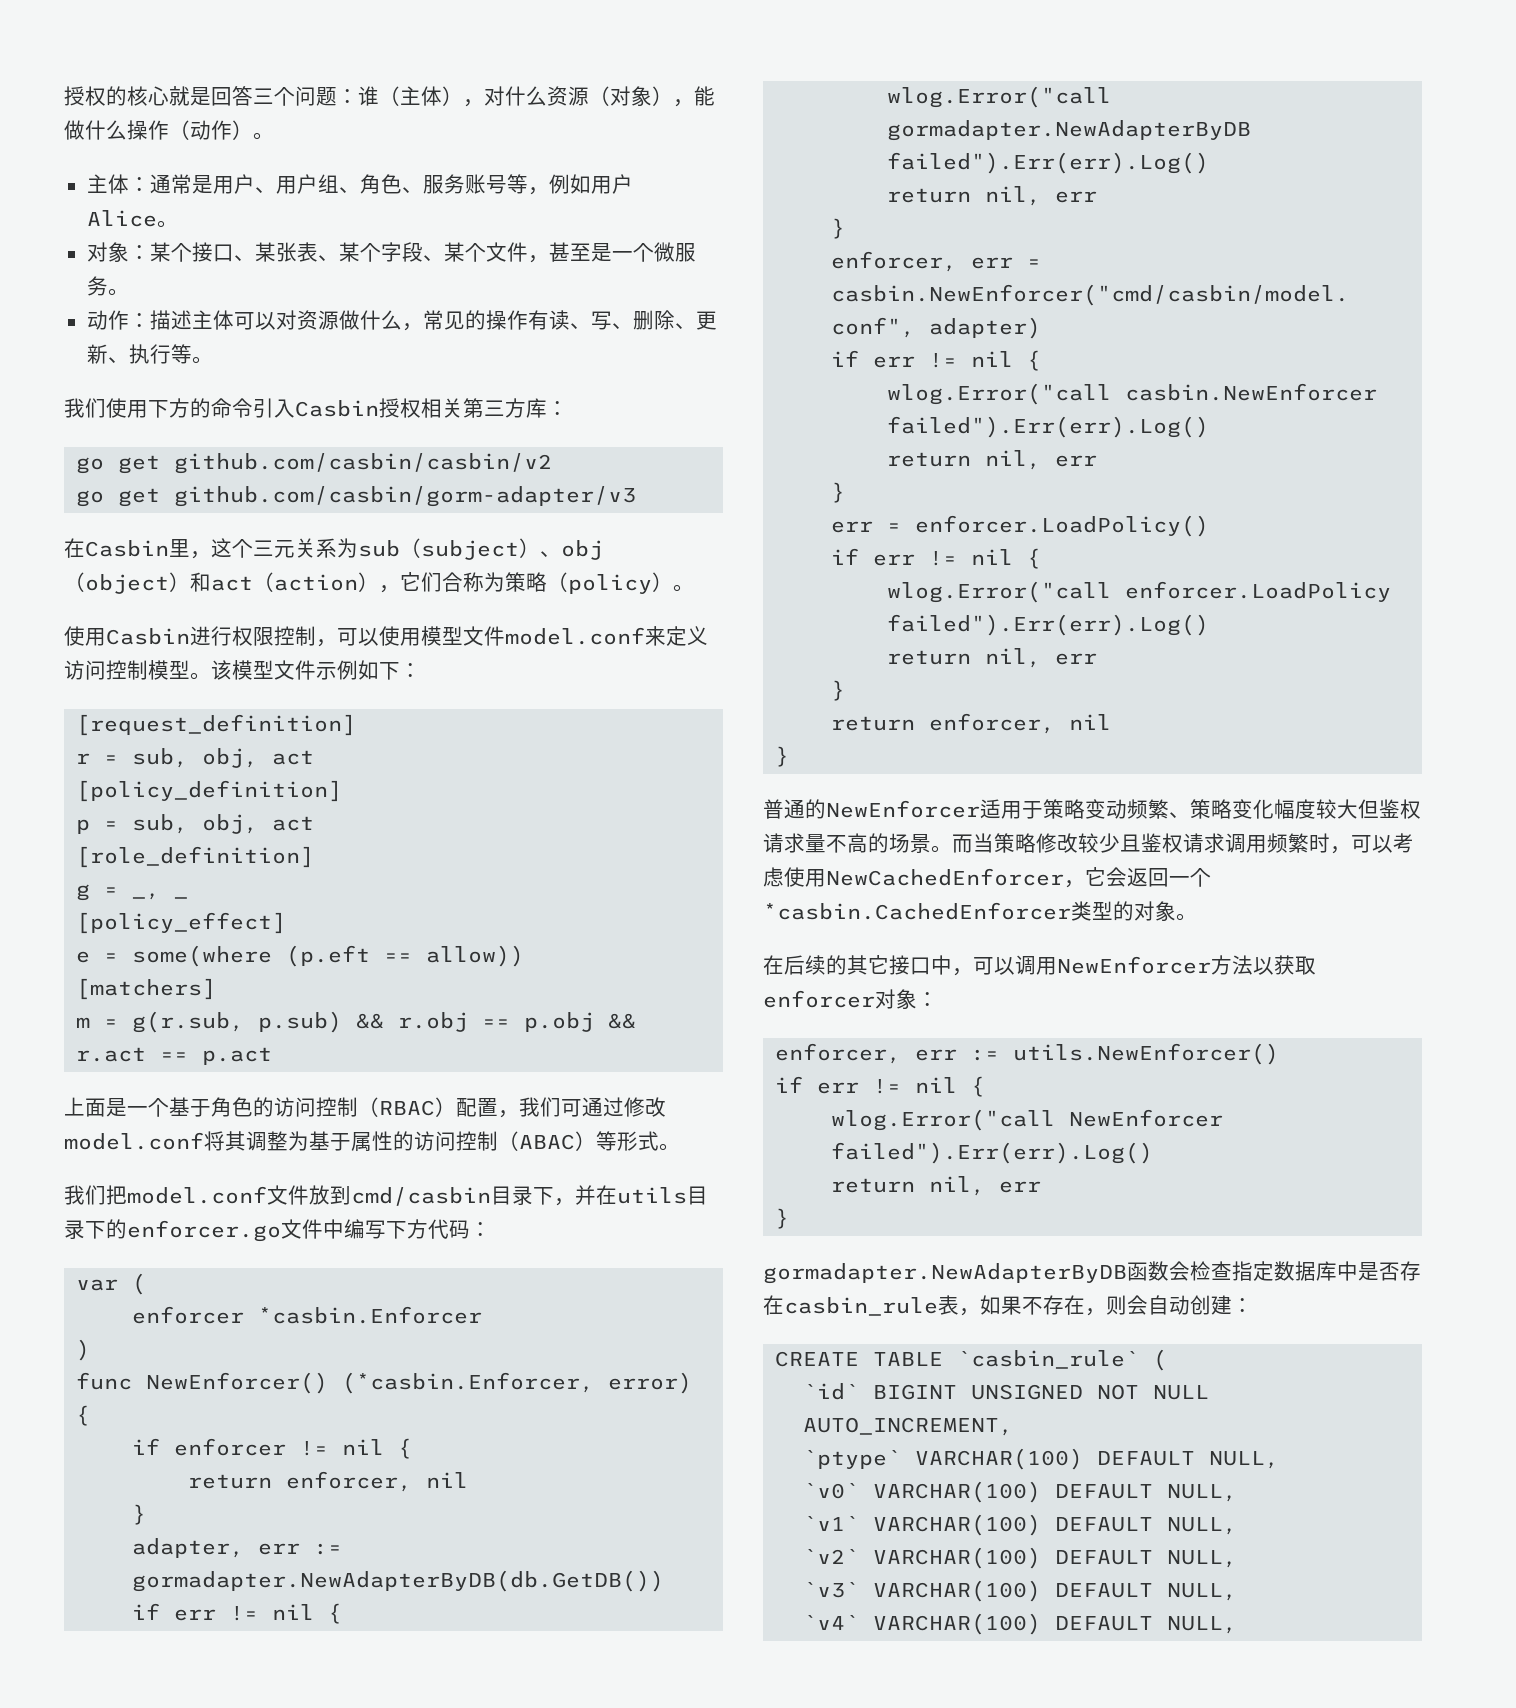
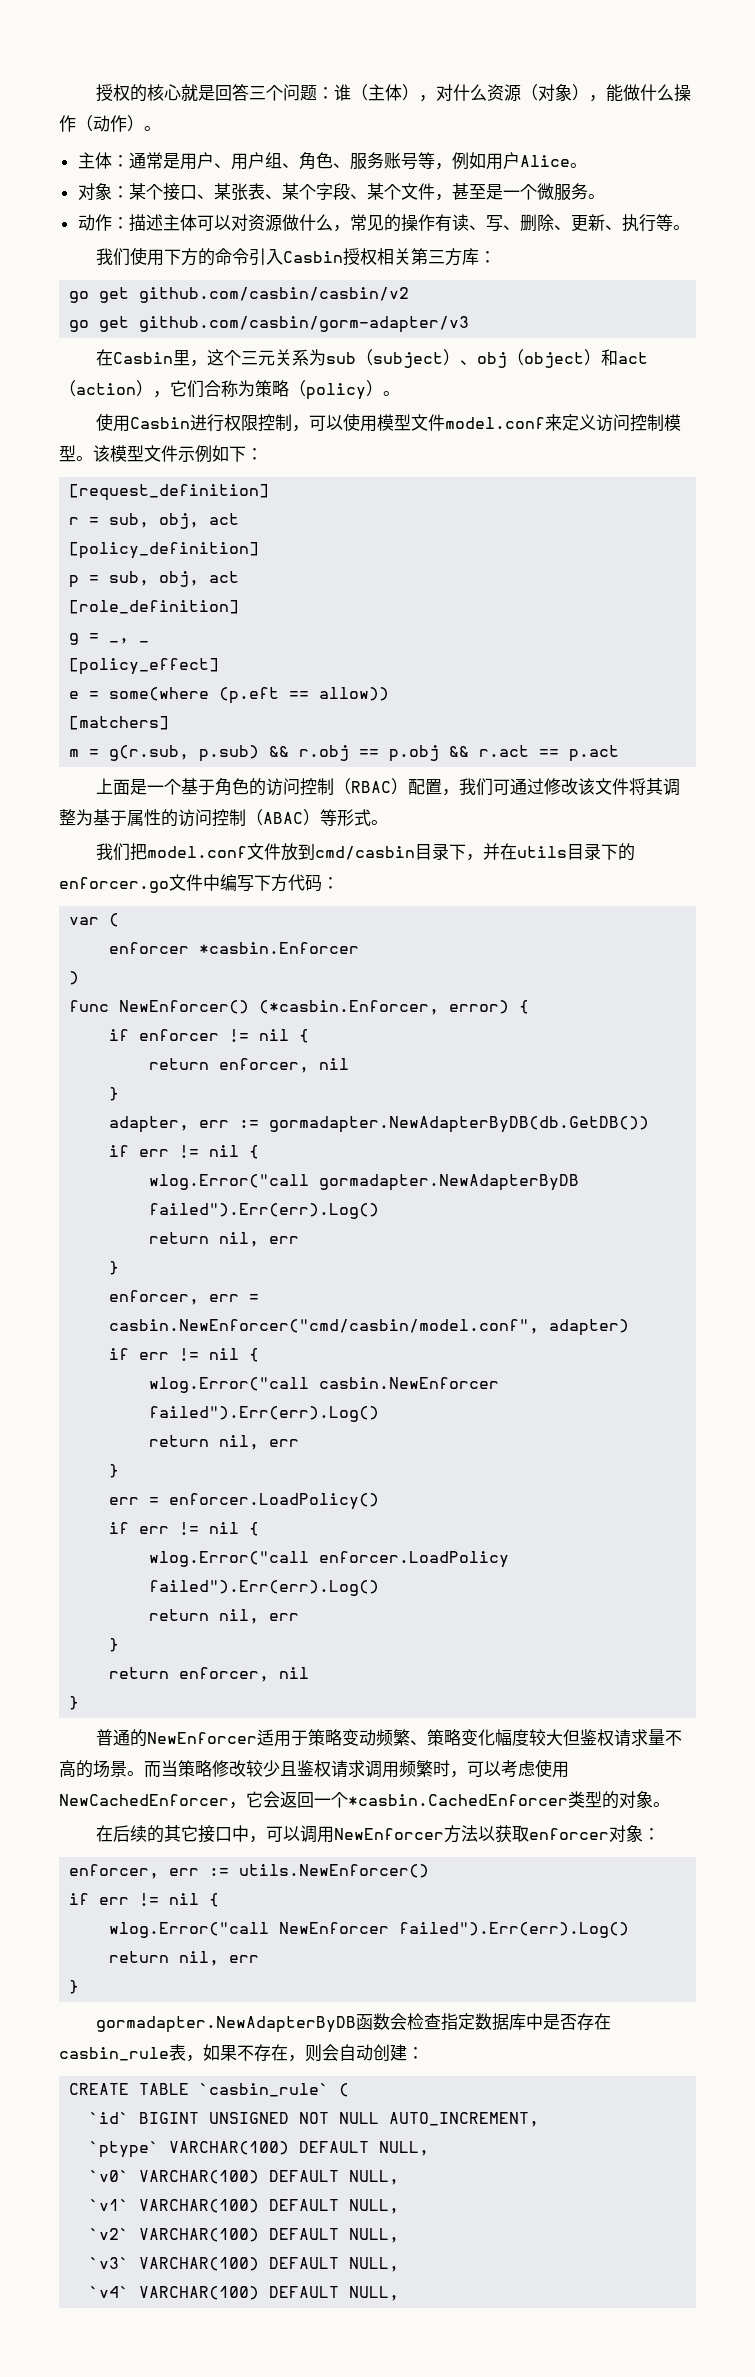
- 上面是一个基于角色的访问控制（RBAC）配置，我们可通过修改model.conf将其调整为基于属性的访问控制（ABAC）等形式。
+ 上面是一个基于角色的访问控制（RBAC）配置，我们可通过修改该文件将其调整为基于属性的访问控制（ABAC）等形式。

